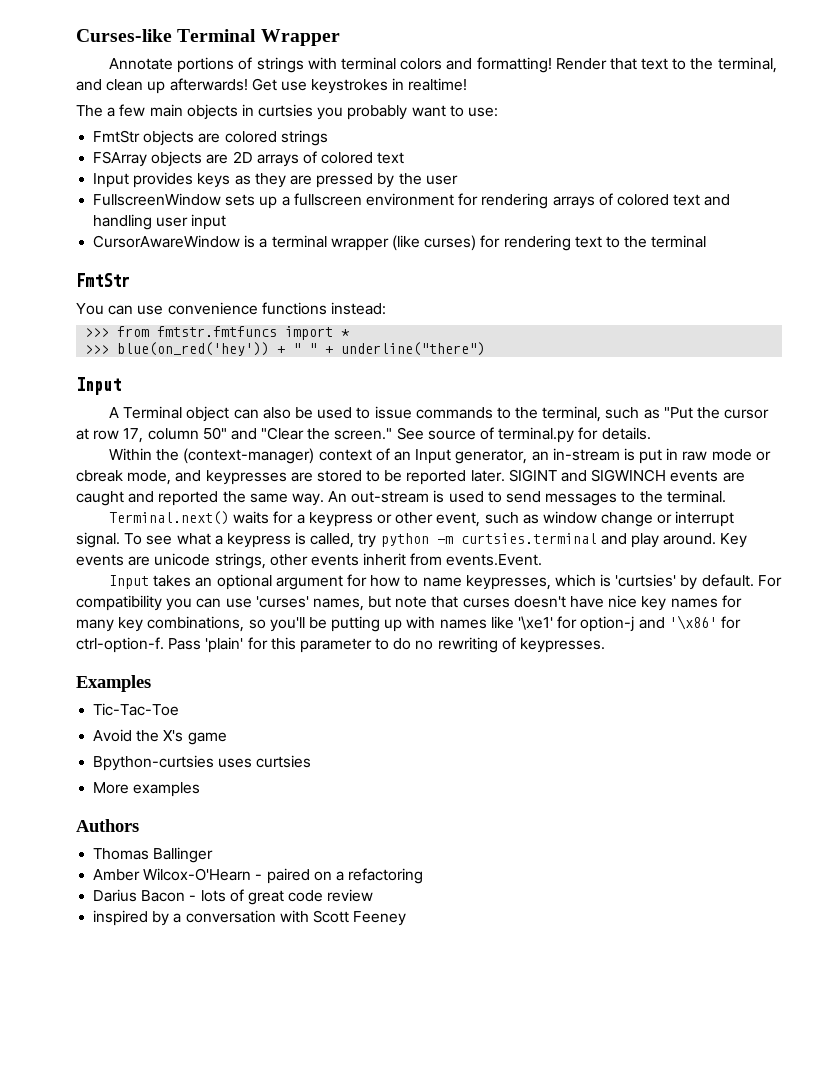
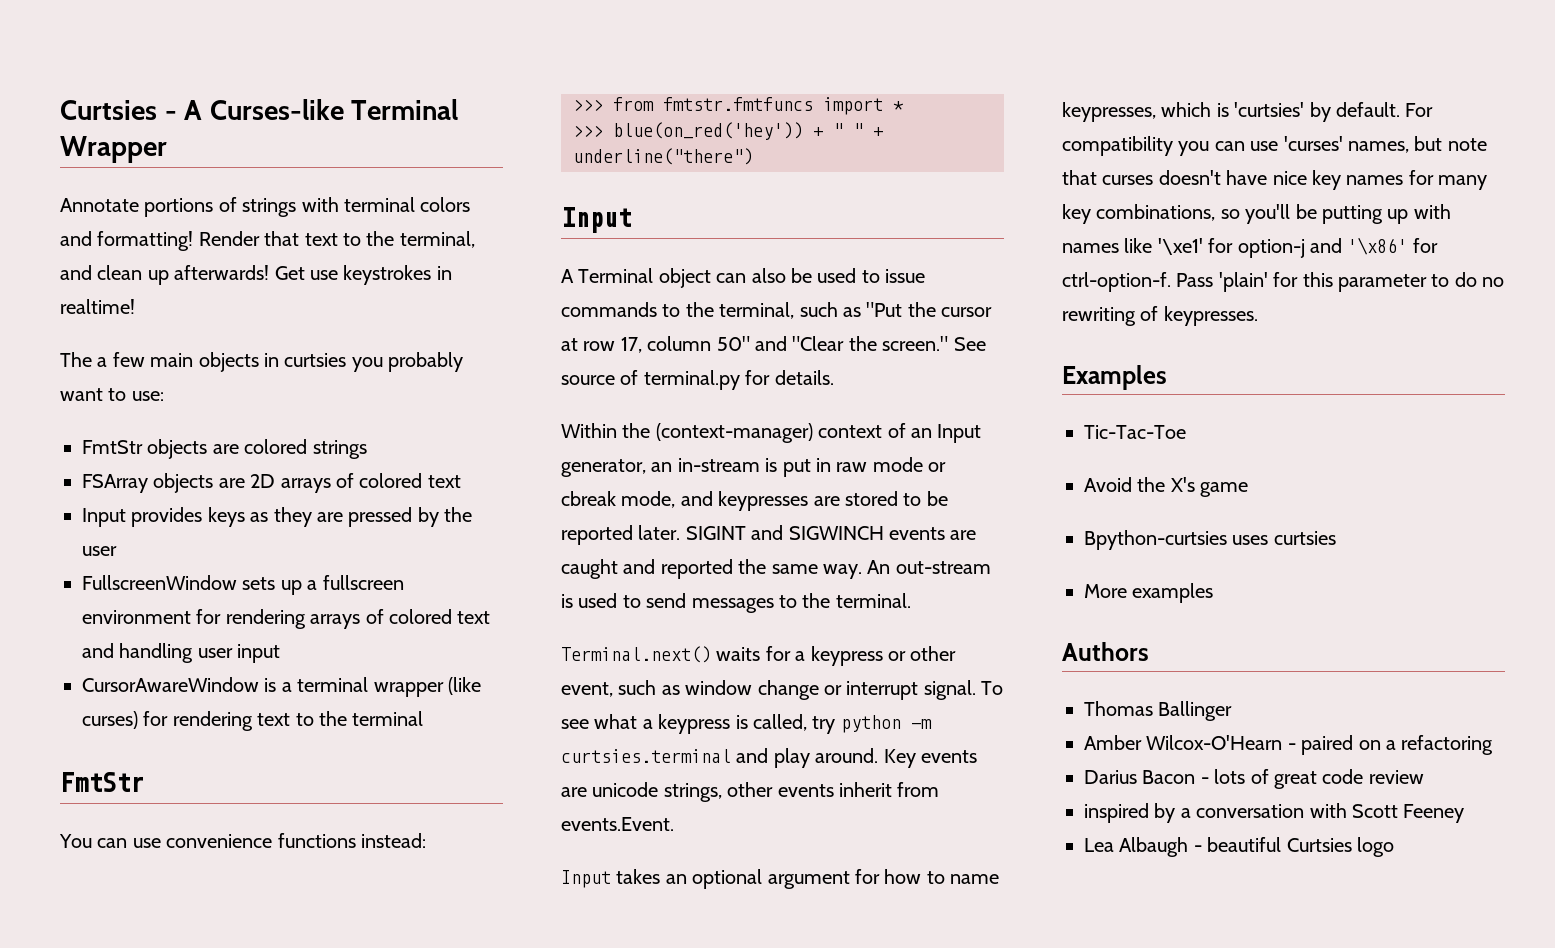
- Curses-like Terminal Wrapper
+ Curtsies - A Curses-like Terminal Wrapper
+ Lea Albaugh - beautiful Curtsies logo

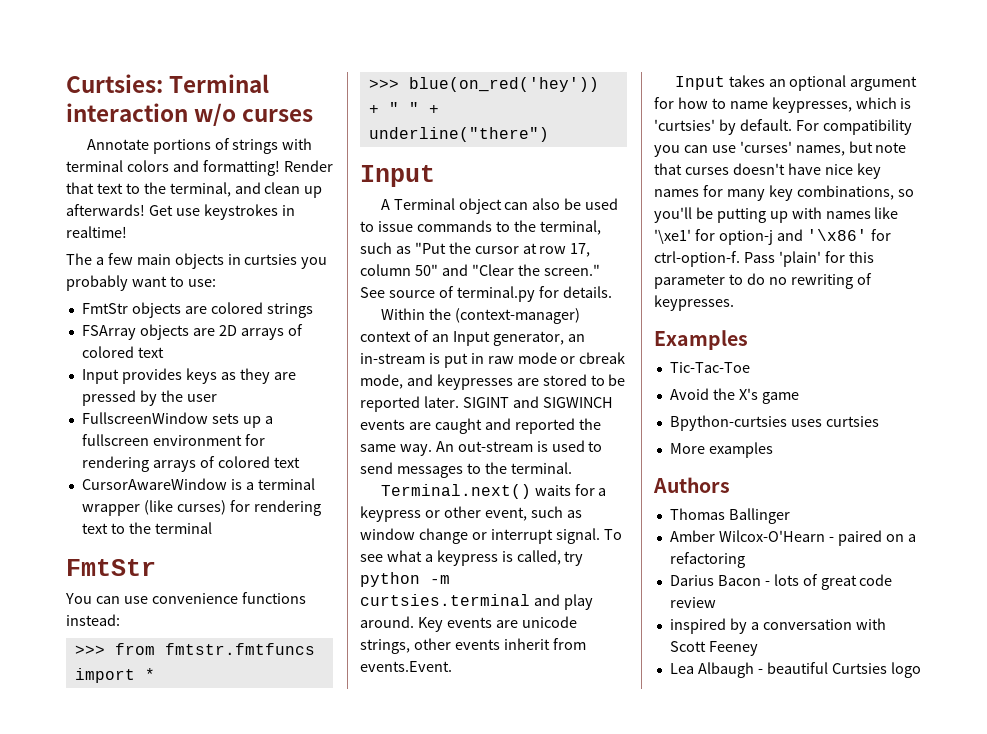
- Curtsies - A Curses-like Terminal Wrapper
+ Curtsies: Terminal interaction w/o curses
- FullscreenWindow sets up a fullscreen environment for rendering arrays of colored text and handling user input
+ FullscreenWindow sets up a fullscreen environment for rendering arrays of colored text

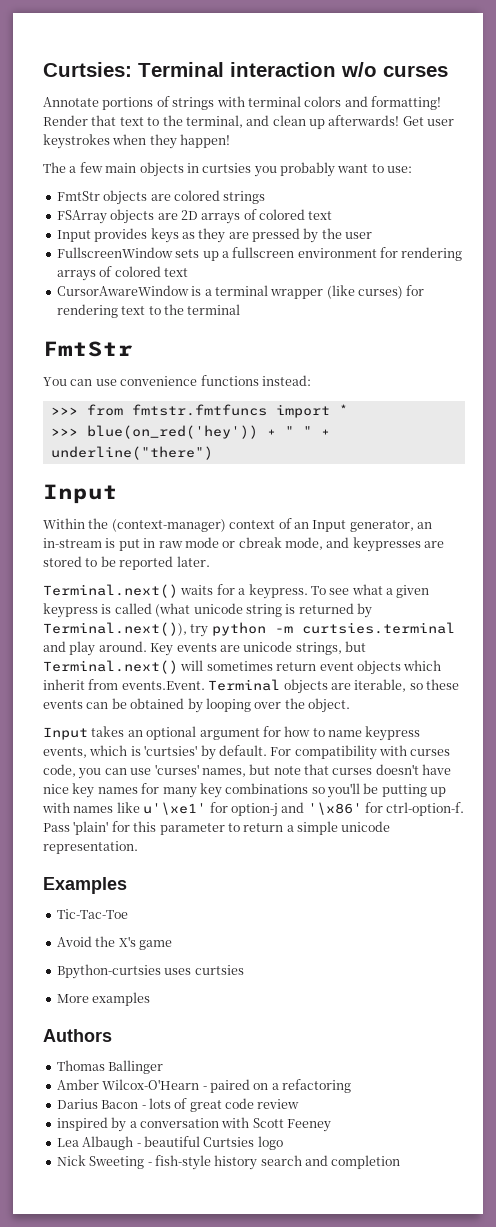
- Get use keystrokes in realtime!
+ Get user keystrokes when they happen!
- A Terminal object can also be used to issue commands to the terminal, such as "Put the cursor at row 17, column 50" and "Clear the screen." See source of terminal.py for details.
- Within the (context-manager) context of an Input generator, an in-stream is put in raw mode or cbreak mode, and keypresses are stored to be reported later. SIGINT and SIGWINCH events are caught and reported the same way. An out-stream is used to send messages to the terminal.
- Terminal.next() waits for a keypress or other event, such as window change or interrupt signal.
+ Within the (context-manager) context of an Input generator, an in-stream is put in raw mode or cbreak mode, and keypresses are stored to be reported later.
+ Terminal.next() waits for a keypress.
- To see what a keypress is called, try python -m curtsies.terminal and play around.
+ To see what a given keypress is called (what unicode string is returned by Terminal.next()), try python -m curtsies.terminal and play around.
- Key events are unicode strings, other events inherit from events.Event.
+ Key events are unicode strings, but Terminal.next() will sometimes return event objects which inherit from events.Event. Terminal objects are iterable, so these events can be obtained by looping over the object.
- Input takes an optional argument for how to name keypresses, which is 'curtsies' by default.
+ Input takes an optional argument for how to name keypress events, which is 'curtsies' by default.
- For compatibility you can use 'curses' names, but note that curses doesn't have nice key names for many key combinations, so you'll be putting up with names like '\xe1' for option-j and '\x86' for ctrl-option-f.
+ For compatibility with curses code, you can use 'curses' names, but note that curses doesn't have nice key names for many key combinations so you'll be putting up with names like u'\xe1' for option-j and '\x86' for ctrl-option-f.
- Pass 'plain' for this parameter to do no rewriting of keypresses.
+ Pass 'plain' for this parameter to return a simple unicode representation.
+ Nick Sweeting - fish-style history search and completion

